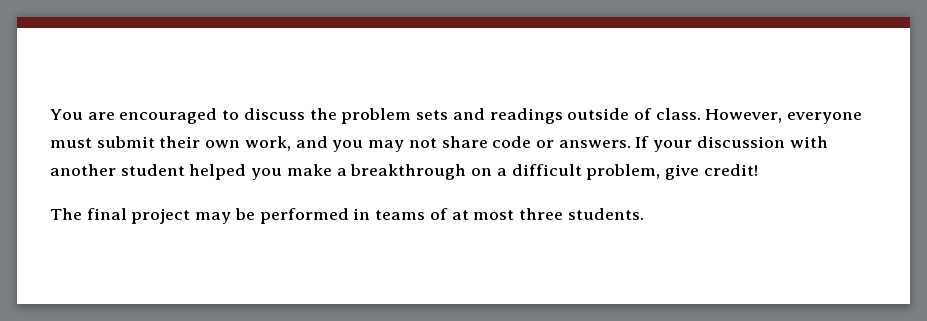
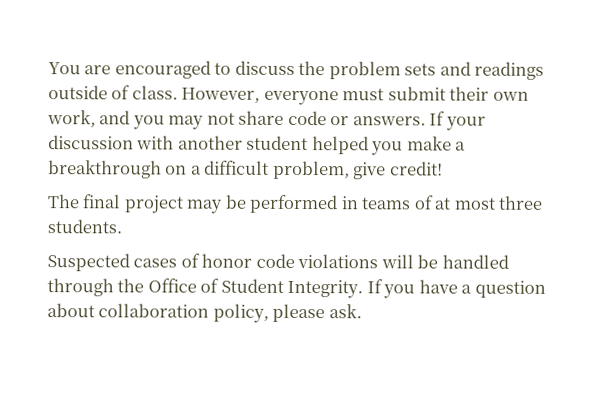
+ Suspected cases of honor code violations will be handled through the Office of Student Integrity. If you have a question about collaboration policy, please ask.

